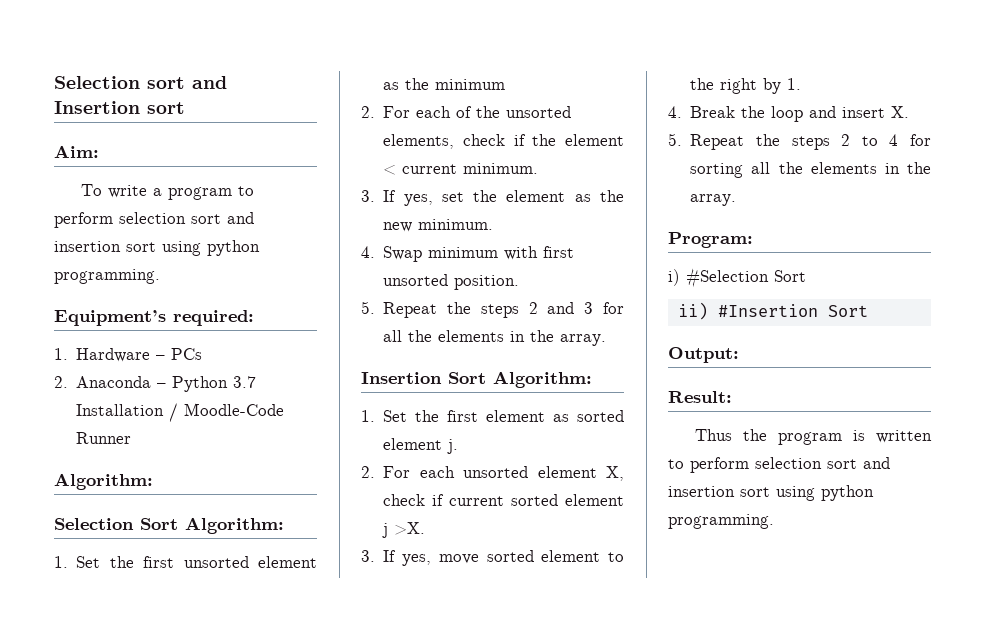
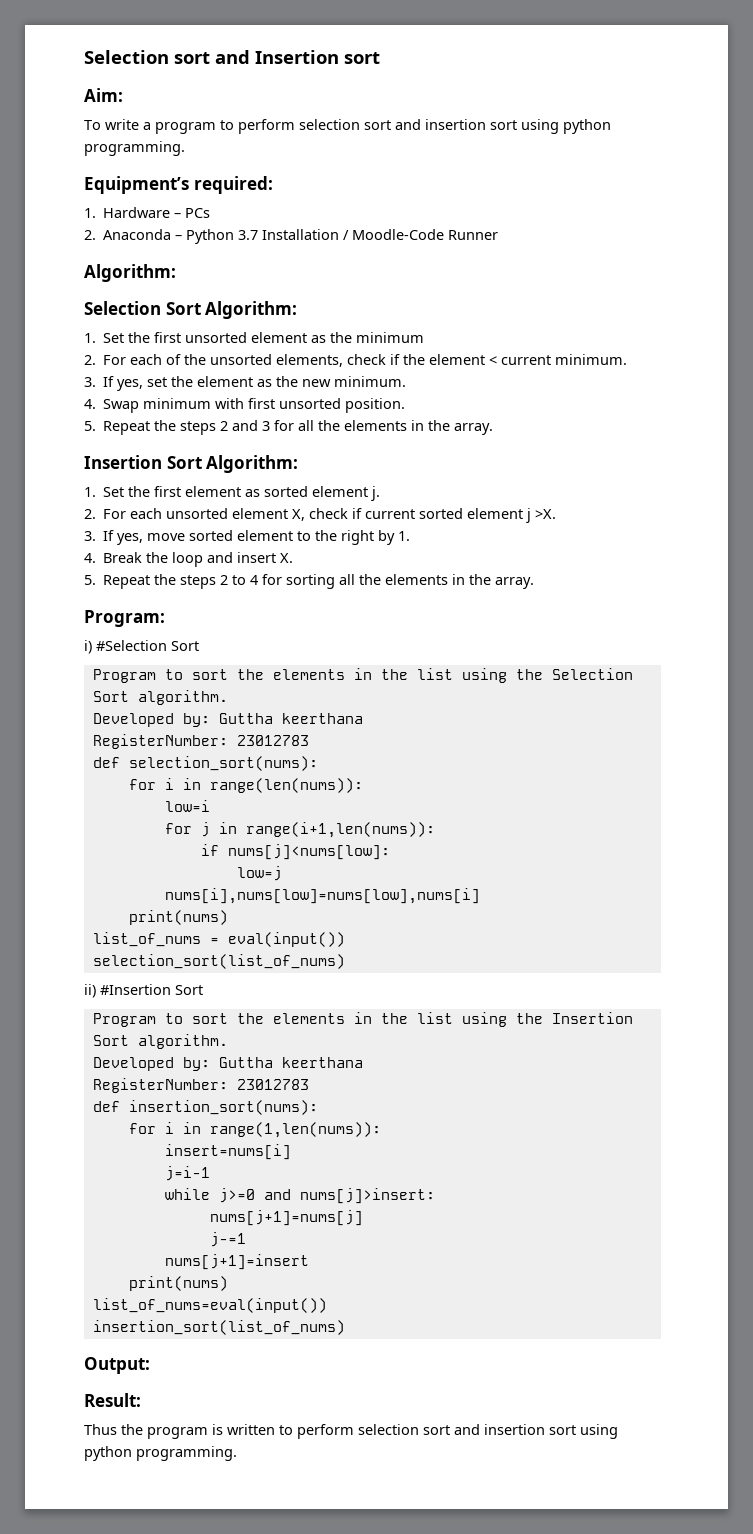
+ Program to sort the elements in the list using the Selection Sort algorithm.
+ Developed by: Guttha keerthana
+ RegisterNumber: 23012783
+ def selection_sort(nums):
+ for i in range(len(nums)):
+ low=i
+ for j in range(i+1,len(nums)):
+ if nums[j]<nums[low]:
+ low=j
+ nums[i],nums[low]=nums[low],nums[i]
+ print(nums)
+ list_of_nums = eval(input())
+ selection_sort(list_of_nums)
  ii) #Insertion Sort
+ Program to sort the elements in the list using the Insertion Sort algorithm.
+ Developed by: Guttha keerthana
+ RegisterNumber: 23012783
+ def insertion_sort(nums):
+ for i in range(1,len(nums)):
+ insert=nums[i]
+ j=i-1
+ while j>=0 and nums[j]>insert:
+ nums[j+1]=nums[j]
+ j-=1
+ nums[j+1]=insert
+ print(nums)
+ list_of_nums=eval(input())
+ insertion_sort(list_of_nums)

